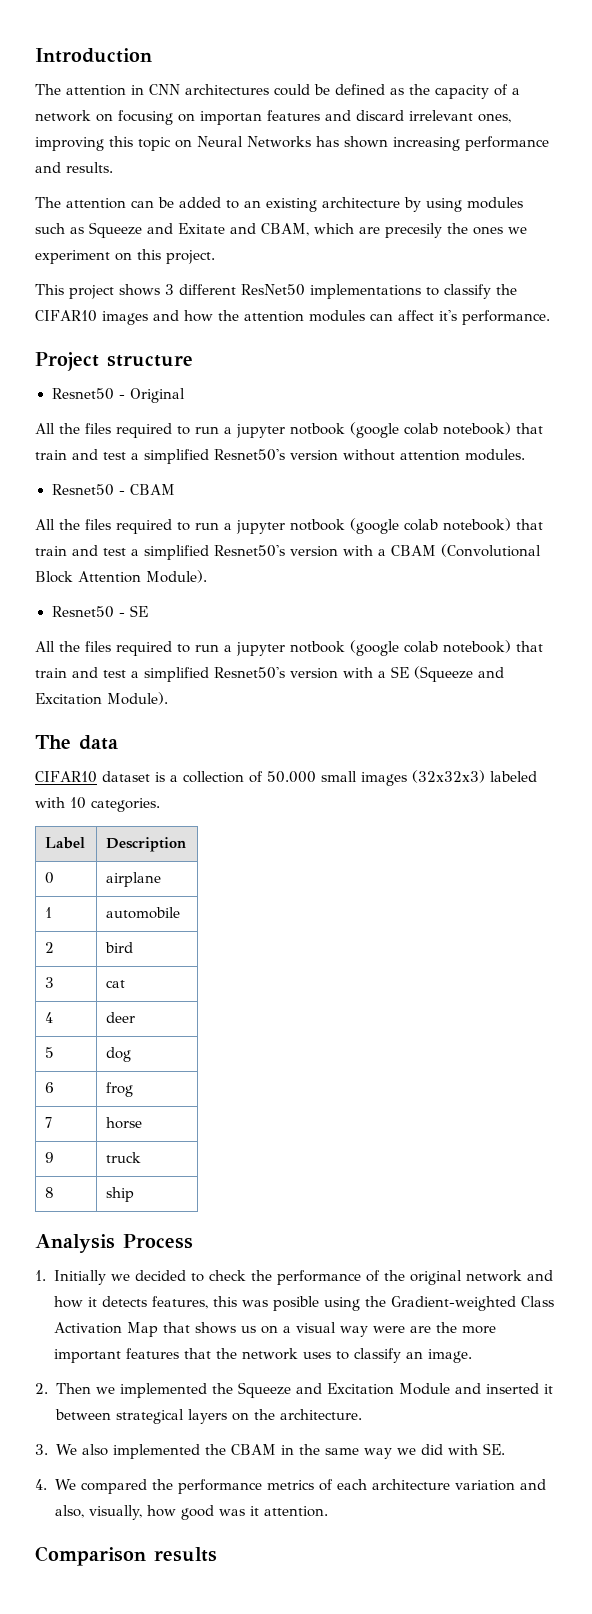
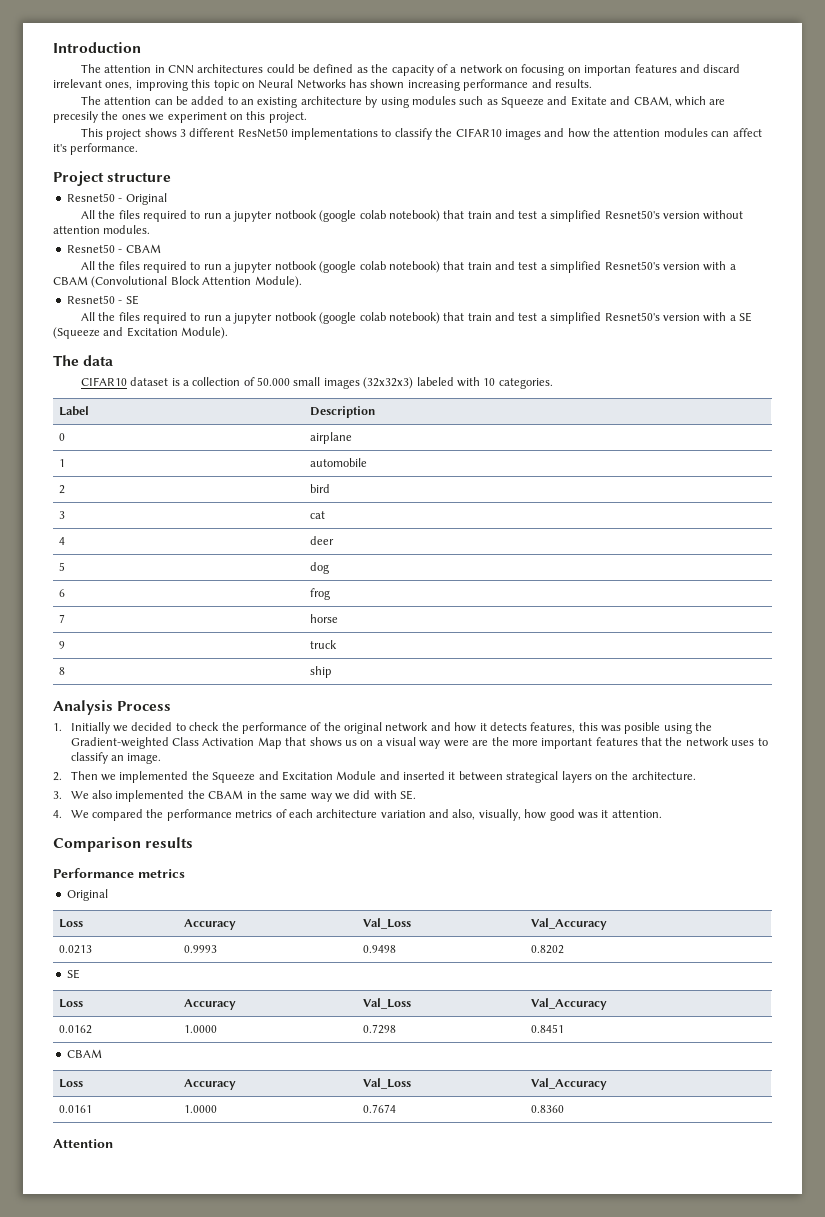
+ Performance metrics
+ Original
+ Loss | Accuracy | Val_Loss | Val_Accuracy
+ 0.0213 | 0.9993 | 0.9498 | 0.8202
+ SE
+ Loss | Accuracy | Val_Loss | Val_Accuracy
+ 0.0162 | 1.0000 | 0.7298 | 0.8451
+ CBAM
+ Loss | Accuracy | Val_Loss | Val_Accuracy
+ 0.0161 | 1.0000 | 0.7674 | 0.8360
+ Attention

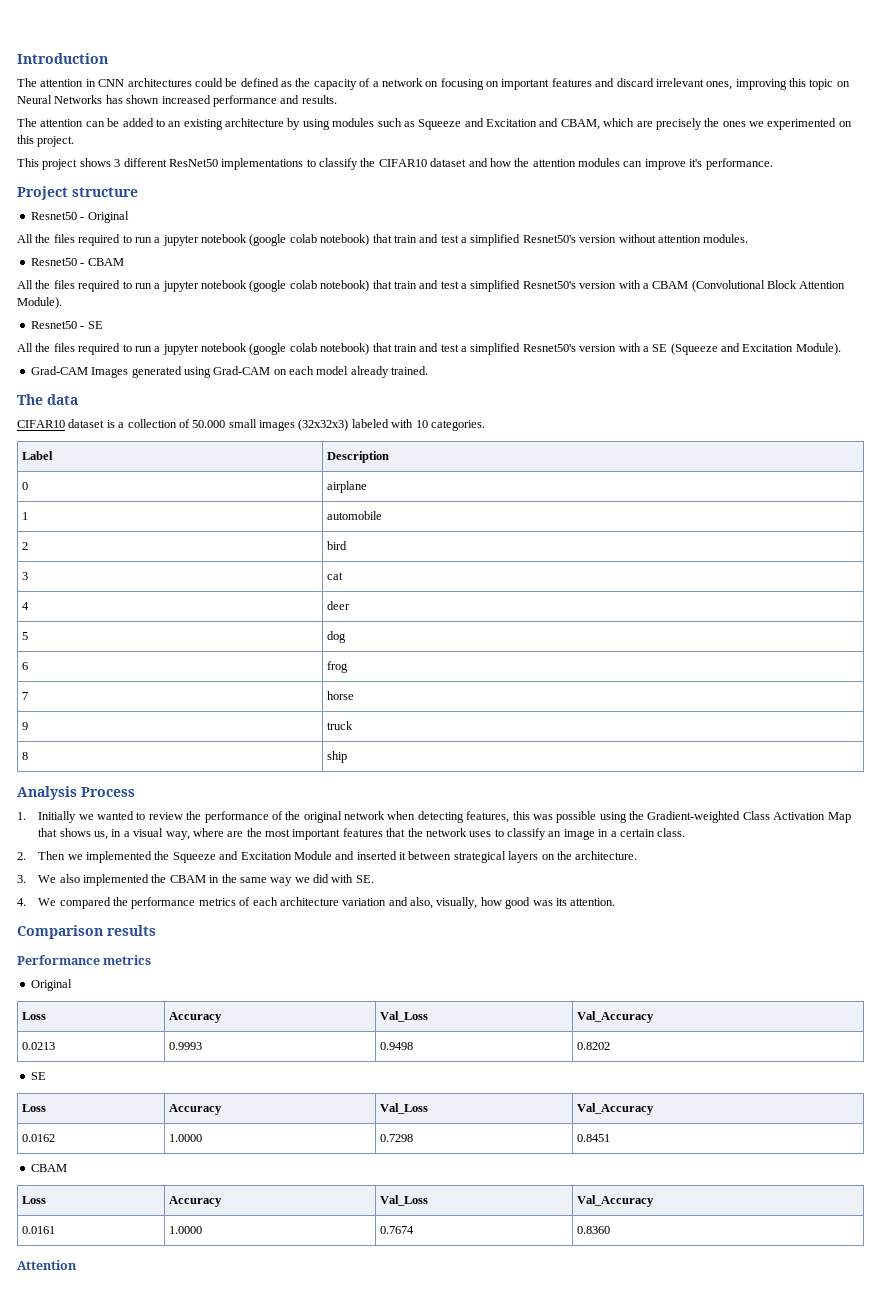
- The attention in CNN architectures could be defined as the capacity of a network on focusing on importan features and discard irrelevant ones, improving this topic on Neural Networks has shown increasing performance and results.
+ The attention in CNN architectures could be defined as the capacity of a network on focusing on important features and discard irrelevant ones, improving this topic on Neural Networks has shown increased performance and results.
- The attention can be added to an existing architecture by using modules such as Squeeze and Exitate and CBAM, which are precesily the ones we experiment on this project.
+ The attention can be added to an existing architecture by using modules such as Squeeze and Excitation and CBAM, which are precisely the ones we experimented on this project.
- This project shows 3 different ResNet50 implementations to classify the CIFAR10 images and how the attention modules can affect it's performance.
+ This project shows 3 different ResNet50 implementations to classify the CIFAR10 dataset and how the attention modules can improve it's performance.
- All the files required to run a jupyter notbook (google colab notebook) that train and test a simplified Resnet50's version without attention modules.
+ All the files required to run a jupyter notebook (google colab notebook) that train and test a simplified Resnet50's version without attention modules.
- All the files required to run a jupyter notbook (google colab notebook) that train and test a simplified Resnet50's version with a CBAM (Convolutional Block Attention Module).
+ All the files required to run a jupyter notebook (google colab notebook) that train and test a simplified Resnet50's version with a CBAM (Convolutional Block Attention Module).
- All the files required to run a jupyter notbook (google colab notebook) that train and test a simplified Resnet50's version with a SE (Squeeze and Excitation Module).
+ All the files required to run a jupyter notebook (google colab notebook) that train and test a simplified Resnet50's version with a SE (Squeeze and Excitation Module).
+ Grad-CAM Images generated using Grad-CAM on each model already trained.
- 1. Initially we decided to check the performance of the original network and how it detects features, this was posible using the Gradient-weighted Class Activation Map that shows us on a visual way were are the more important features that the network uses to classify an image.
+ 1. Initially we wanted to review the performance of the original network when detecting features, this was possible using the Gradient-weighted Class Activation Map that shows us, in a visual way, where are the most important features that the network uses to classify an image in a certain class.
- 4. We compared the performance metrics of each architecture variation and also, visually, how good was it attention.
+ 4. We compared the performance metrics of each architecture variation and also, visually, how good was its attention.

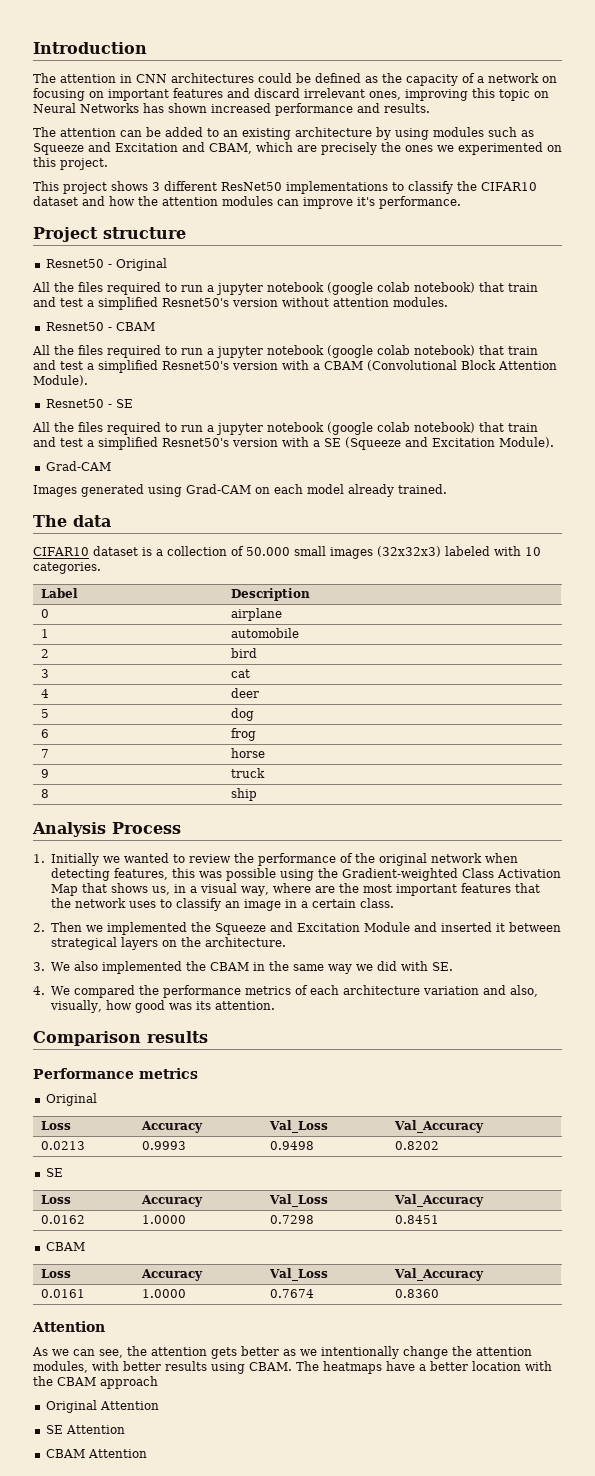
  All the files required to run a jupyter notebook (google colab notebook) that train and test a simplified Resnet50's version with a SE (Squeeze and Excitation Module).
- Grad-CAM Images generated using Grad-CAM on each model already trained.
+ Grad-CAM
+ Images generated using Grad-CAM on each model already trained.
+ As we can see, the attention gets better as we intentionally change the attention modules, with better results using CBAM. The heatmaps have a better location with the CBAM approach
+ Original Attention
+ SE Attention
+ CBAM Attention

